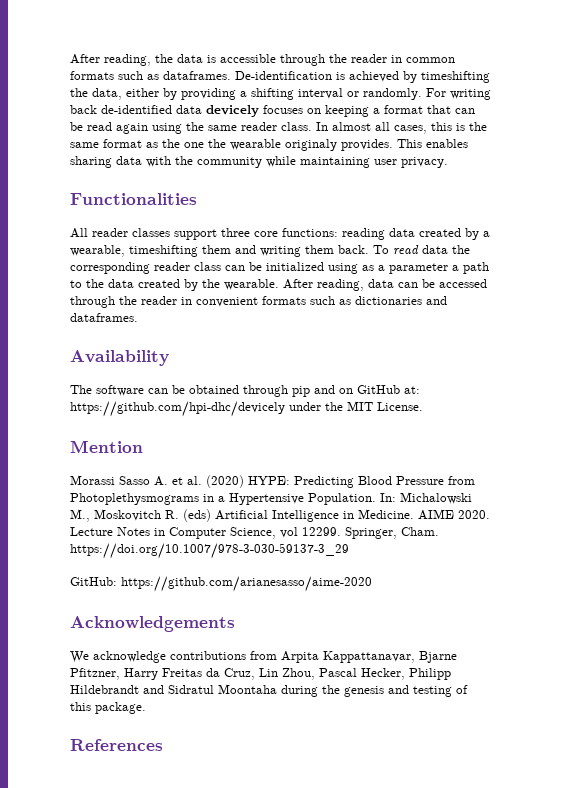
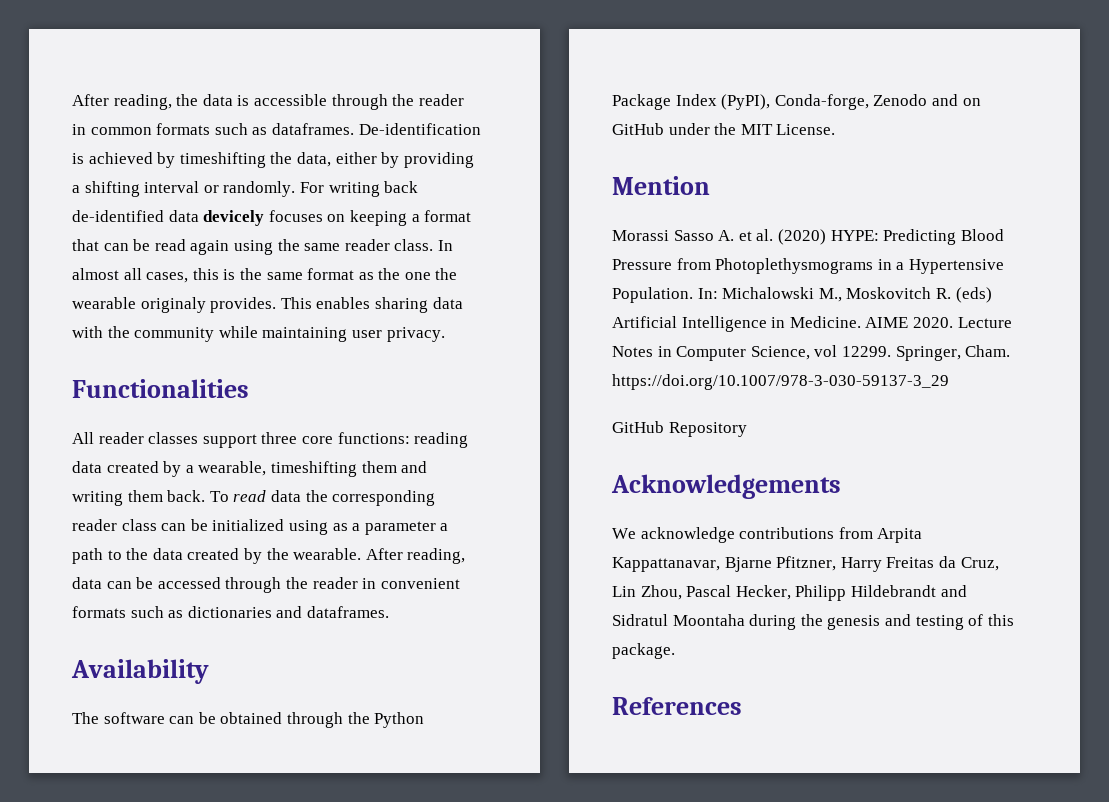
- The software can be obtained through pip and on GitHub at: https://github.com/hpi-dhc/devicely under the MIT License.
+ The software can be obtained through the Python Package Index (PyPI), Conda-forge, Zenodo and on GitHub under the MIT License.
- GitHub: https://github.com/arianesasso/aime-2020
+ GitHub Repository

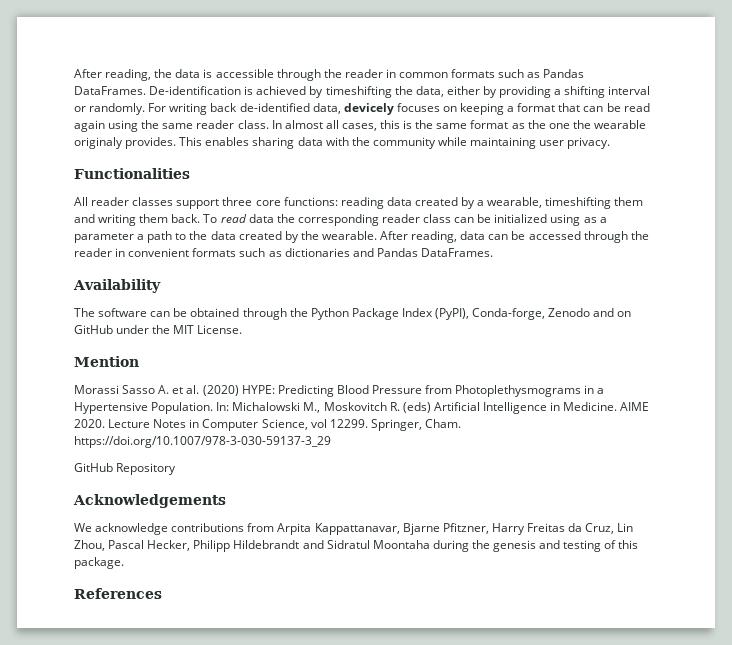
- After reading, the data is accessible through the reader in common formats such as dataframes.
+ After reading, the data is accessible through the reader in common formats such as Pandas DataFrames.
- For writing back de-identified data devicely focuses on keeping a format that can be read again using the same reader class.
+ For writing back de-identified data, devicely focuses on keeping a format that can be read again using the same reader class.
- After reading, data can be accessed through the reader in convenient formats such as dictionaries and dataframes.
+ After reading, data can be accessed through the reader in convenient formats such as dictionaries and Pandas DataFrames.

